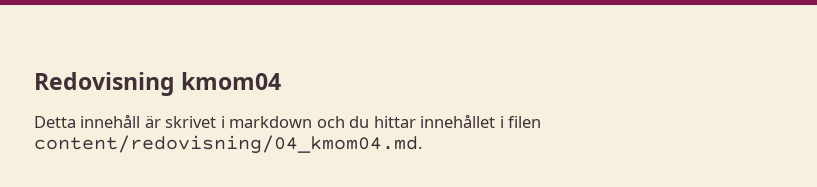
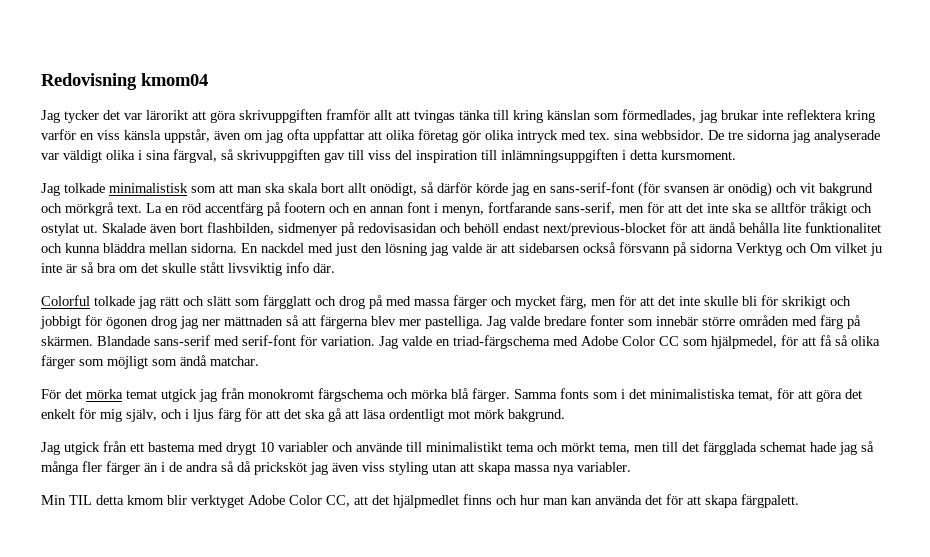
- Detta innehåll är skrivet i markdown och du hittar innehållet i filen content/redovisning/04_kmom04.md.
+ Jag tycker det var lärorikt att göra skrivuppgiften framför allt att tvingas tänka till kring känslan som förmedlades, jag brukar inte reflektera kring varför en viss känsla uppstår, även om jag ofta uppfattar att olika företag gör olika intryck med tex. sina webbsidor. De tre sidorna jag analyserade var väldigt olika i sina färgval, så skrivuppgiften gav till viss del inspiration till inlämningsuppgiften i detta kursmoment.
+ Jag tolkade minimalistisk som att man ska skala bort allt onödigt, så därför körde jag en sans-serif-font (för svansen är onödig) och vit bakgrund och mörkgrå text. La en röd accentfärg på footern och en annan font i menyn, fortfarande sans-serif, men för att det inte ska se alltför tråkigt och ostylat ut. Skalade även bort flashbilden, sidmenyer på redovisasidan och behöll endast next/previous-blocket för att ändå behålla lite funktionalitet och kunna bläddra mellan sidorna. En nackdel med just den lösning jag valde är att sidebarsen också försvann på sidorna Verktyg och Om vilket ju inte är så bra om det skulle stått livsviktig info där.
+ Colorful tolkade jag rätt och slätt som färgglatt och drog på med massa färger och mycket färg, men för att det inte skulle bli för skrikigt och jobbigt för ögonen drog jag ner mättnaden så att färgerna blev mer pastelliga. Jag valde bredare fonter som innebär större områden med färg på skärmen. Blandade sans-serif med serif-font för variation. Jag valde en triad-färgschema med Adobe Color CC som hjälpmedel, för att få så olika färger som möjligt som ändå matchar.
+ För det mörka temat utgick jag från monokromt färgschema och mörka blå färger. Samma fonts som i det minimalistiska temat, för att göra det enkelt för mig själv, och i ljus färg för att det ska gå att läsa ordentligt mot mörk bakgrund.
+ Jag utgick från ett bastema med drygt 10 variabler och använde till minimalistikt tema och mörkt tema, men till det färgglada schemat hade jag så många fler färger än i de andra så då pricksköt jag även viss styling utan att skapa massa nya variabler.
+ Min TIL detta kmom blir verktyget Adobe Color CC, att det hjälpmedlet finns och hur man kan använda det för att skapa färgpalett.

